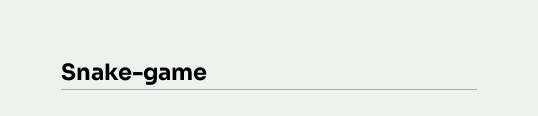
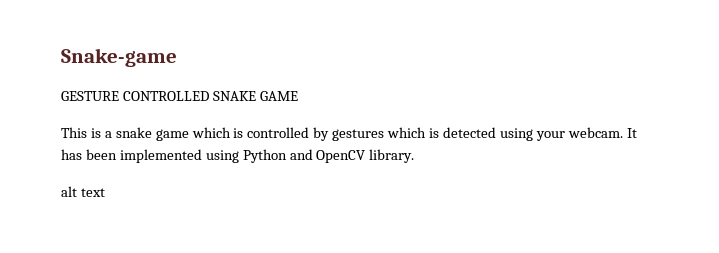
+ GESTURE CONTROLLED SNAKE GAME
+ This is a snake game which is controlled by gestures which is detected using your webcam. It has been implemented using Python and OpenCV library.
+ alt text

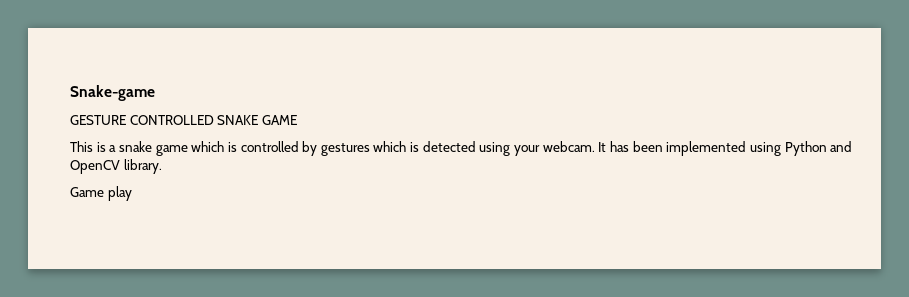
- alt text
+ Game play

